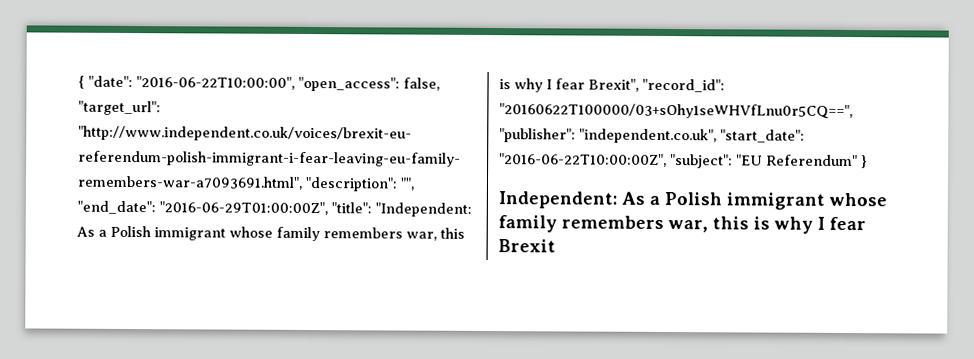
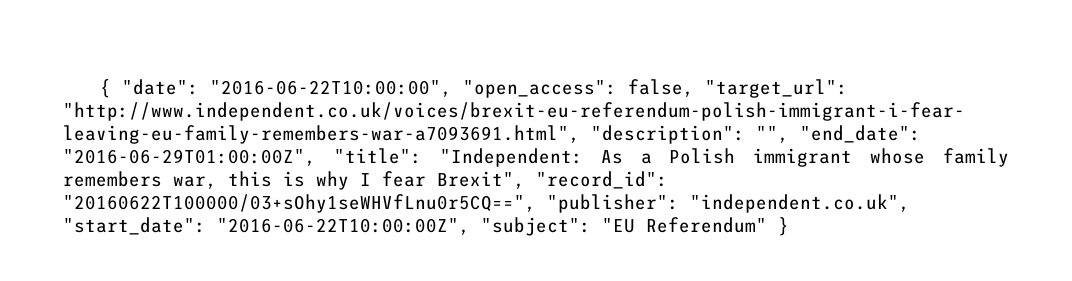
- Independent: As a Polish immigrant whose family remembers war, this is why I fear Brexit

